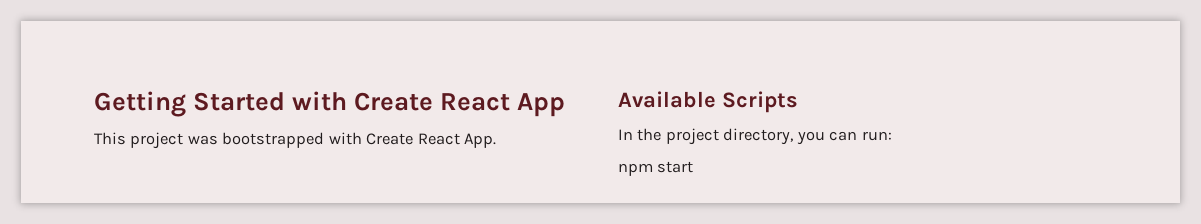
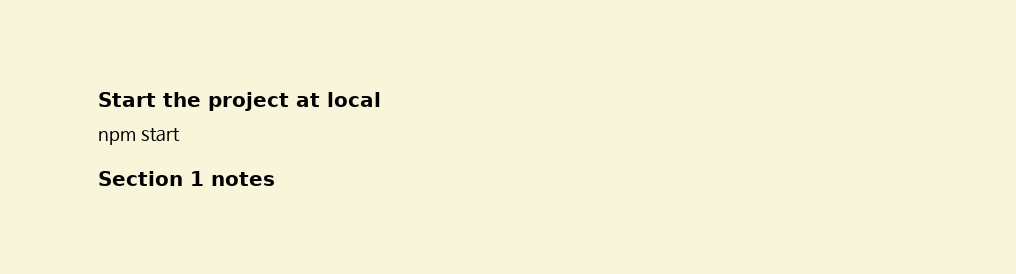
- Getting Started with Create React App
- This project was bootstrapped with Create React App.
- Available Scripts
- In the project directory, you can run:
+ Start the project at local
+ Section 1 notes

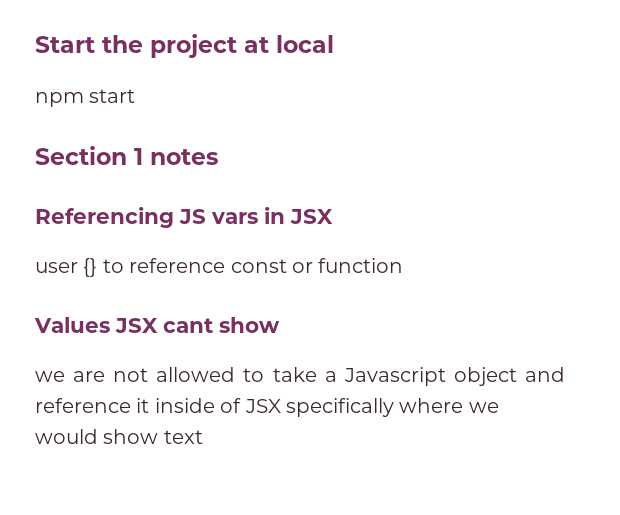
+ Referencing JS vars in JSX
+ user {} to reference const or function
+ Values JSX cant show
+ we are not allowed to take a Javascript object and reference it inside of JSX specifically where we would show text

